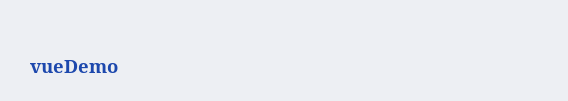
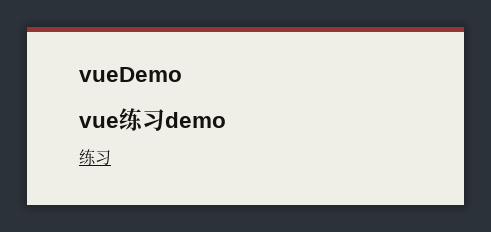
+ vue练习demo
+ 练习

